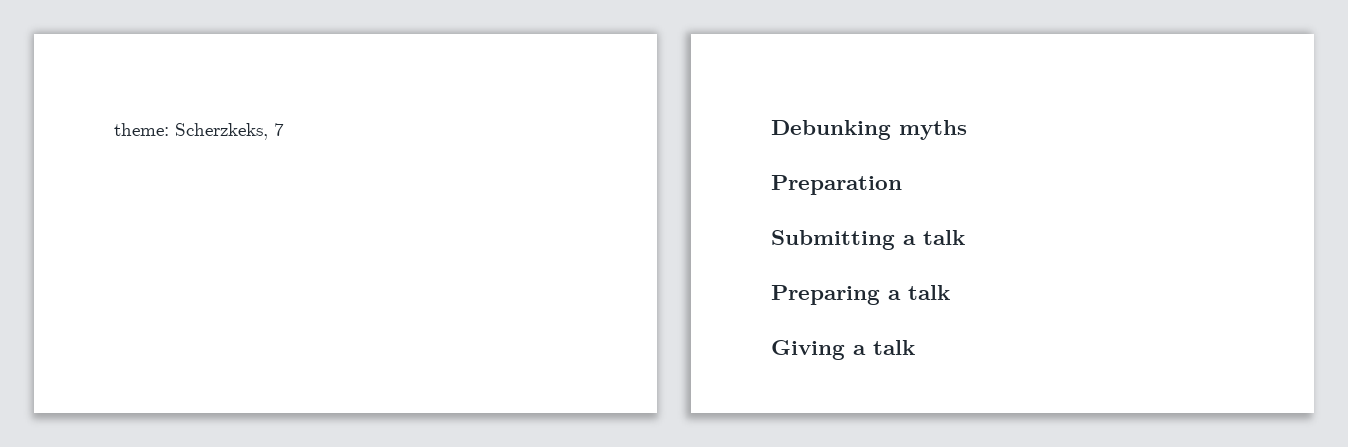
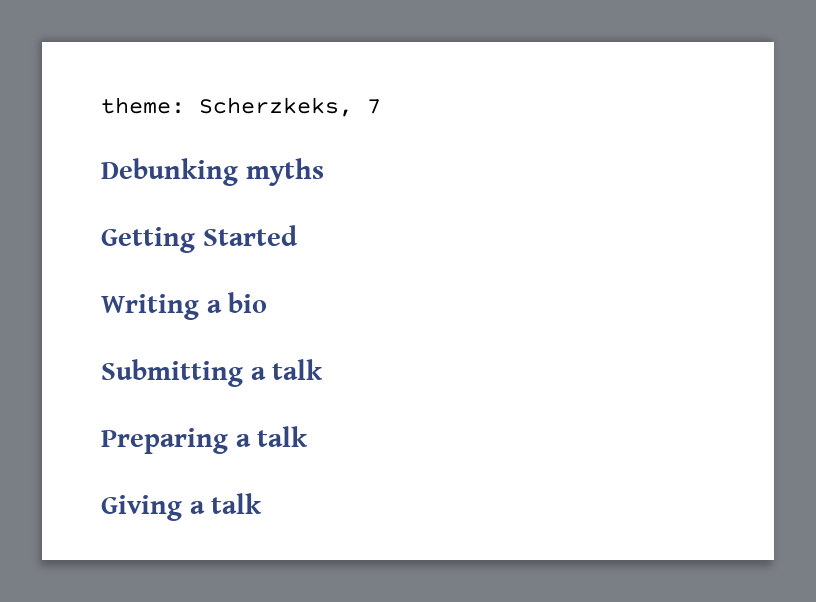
- Preparation
+ Getting Started
+ Writing a bio

